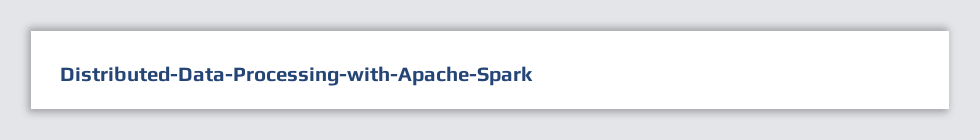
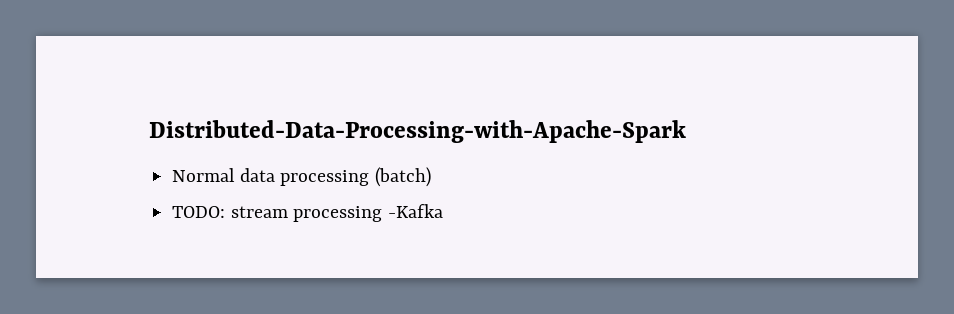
+ Normal data processing (batch)
+ TODO: stream processing -Kafka

